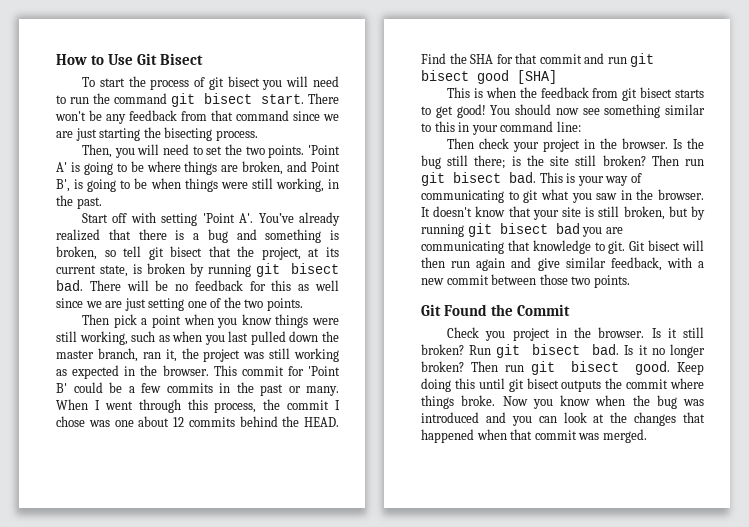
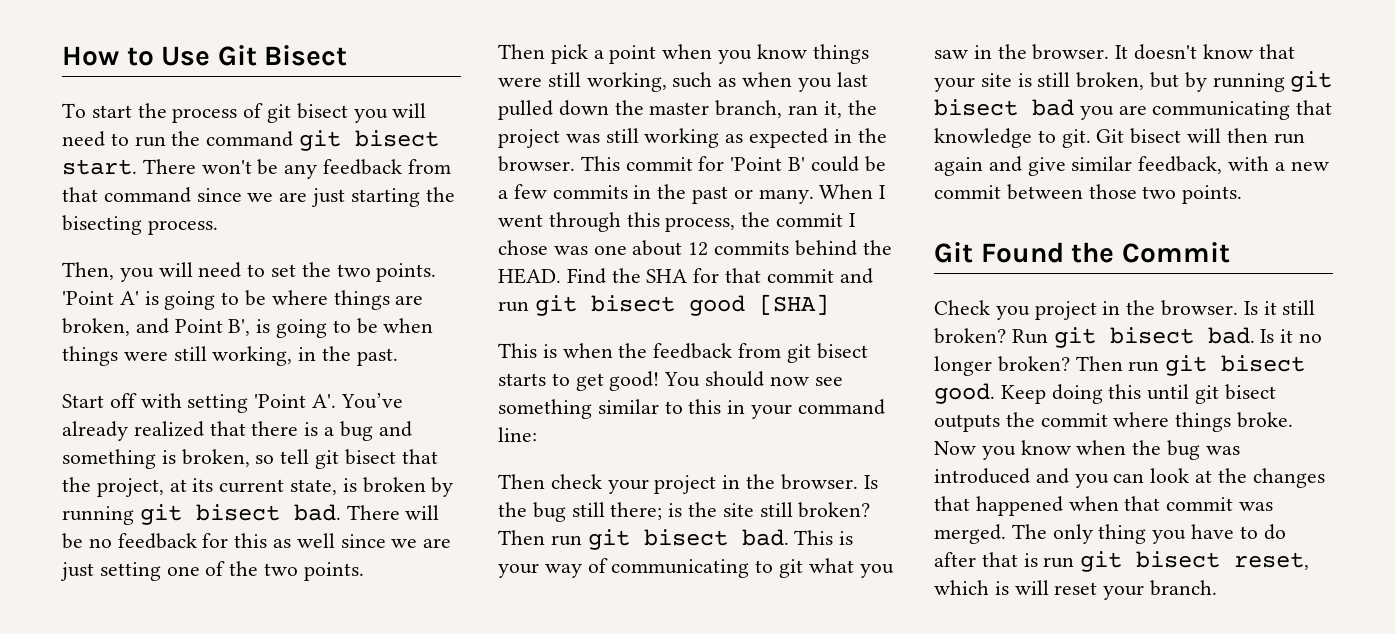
+ The only thing you have to do after that is run git bisect reset, which is will reset your branch.

